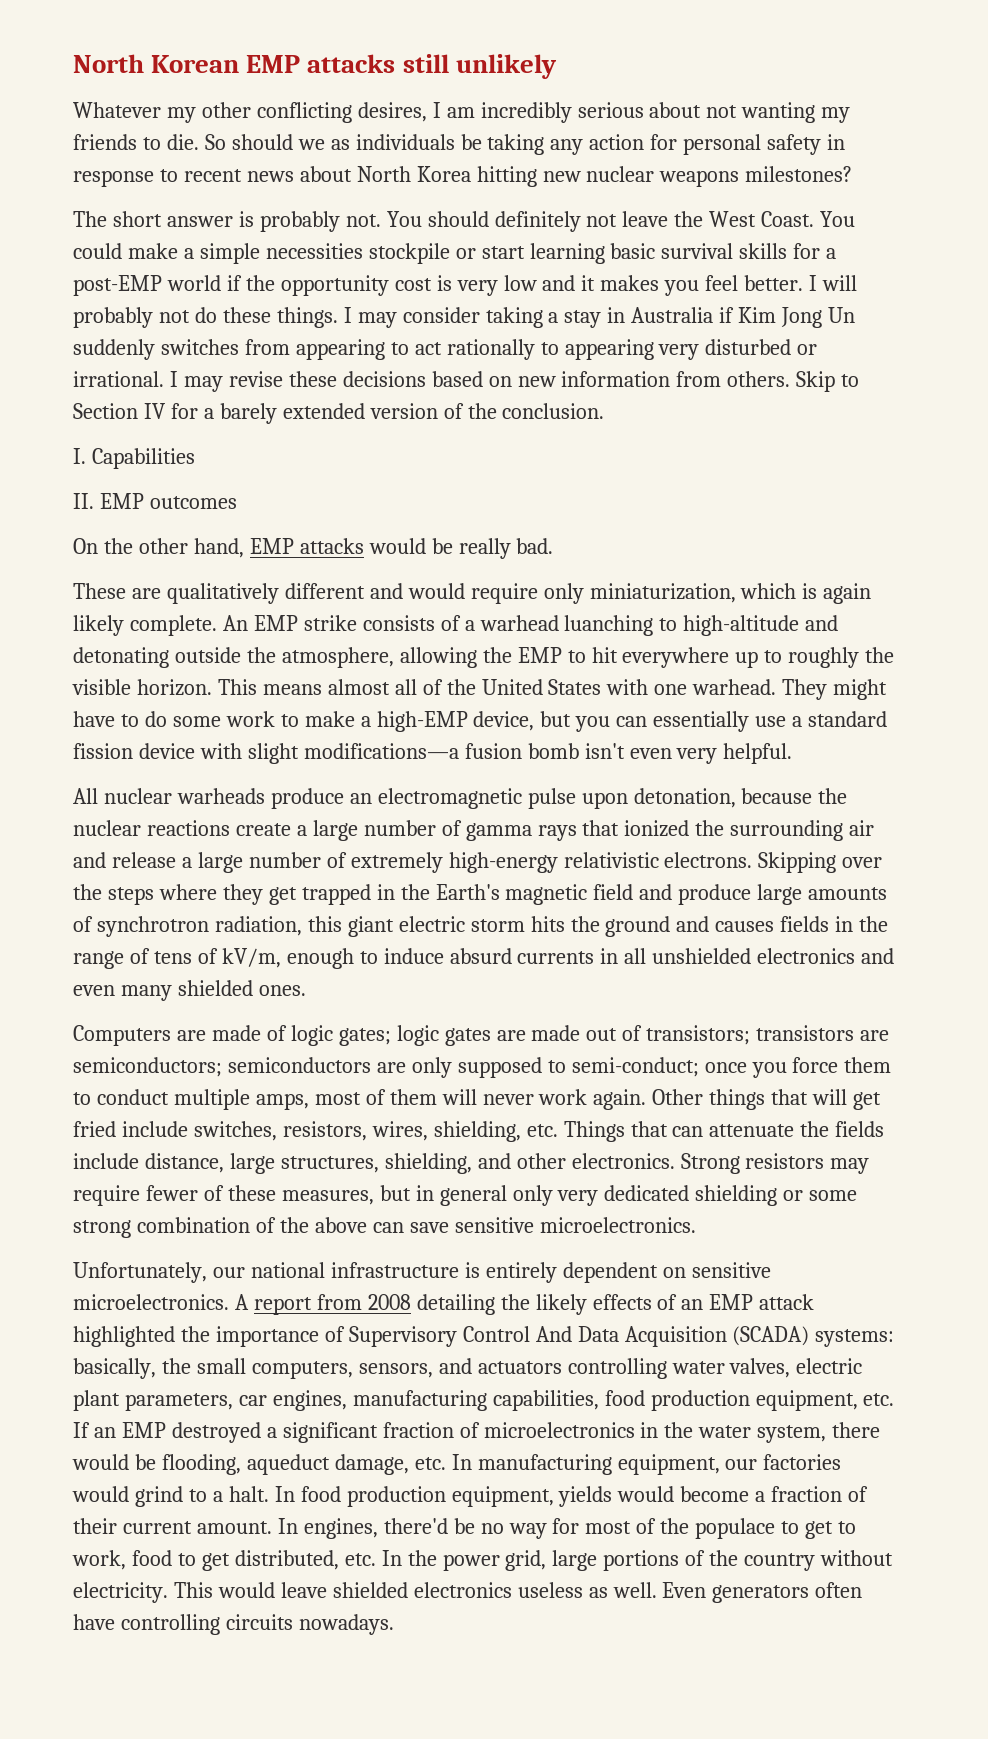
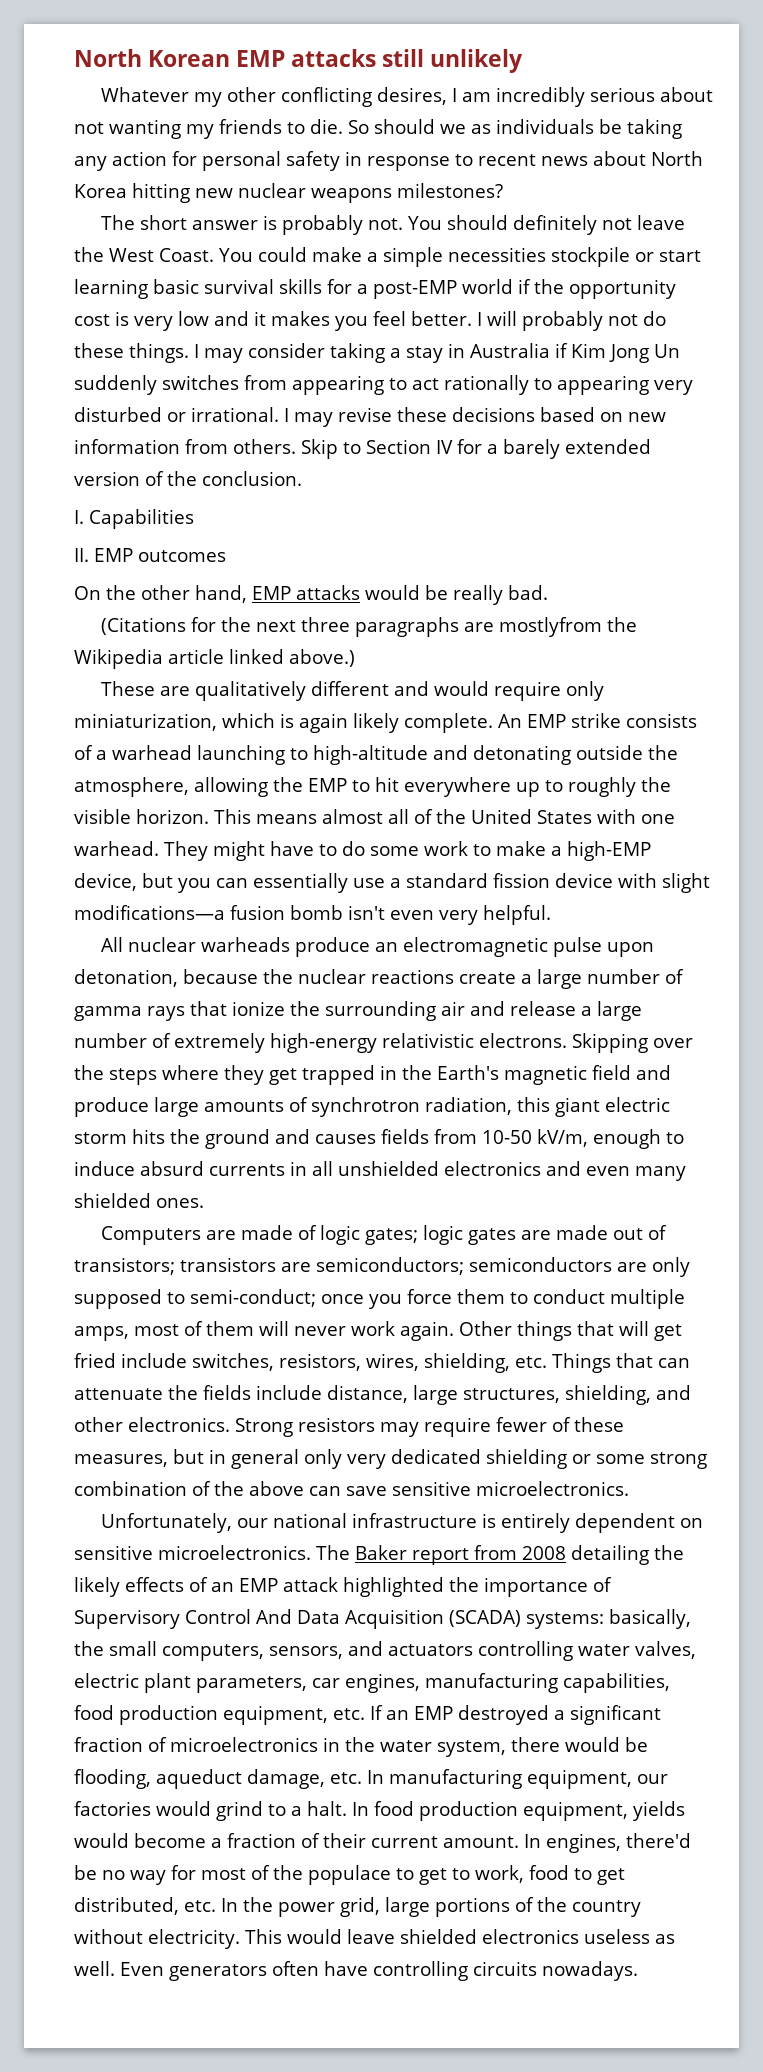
+ (Citations for the next three paragraphs are mostlyfrom the Wikipedia article linked above.)
- An EMP strike consists of a warhead luanching to high-altitude and detonating outside the atmosphere, allowing the EMP to hit everywhere up to roughly the visible horizon.
+ An EMP strike consists of a warhead launching to high-altitude and detonating outside the atmosphere, allowing the EMP to hit everywhere up to roughly the visible horizon.
- All nuclear warheads produce an electromagnetic pulse upon detonation, because the nuclear reactions create a large number of gamma rays that ionized the surrounding air and release a large number of extremely high-energy relativistic electrons.
+ All nuclear warheads produce an electromagnetic pulse upon detonation, because the nuclear reactions create a large number of gamma rays that ionize the surrounding air and release a large number of extremely high-energy relativistic electrons.
- Skipping over the steps where they get trapped in the Earth's magnetic field and produce large amounts of synchrotron radiation, this giant electric storm hits the ground and causes fields in the range of tens of kV/m, enough to induce absurd currents in all unshielded electronics and even many shielded ones.
+ Skipping over the steps where they get trapped in the Earth's magnetic field and produce large amounts of synchrotron radiation, this giant electric storm hits the ground and causes fields from 10-50 kV/m, enough to induce absurd currents in all unshielded electronics and even many shielded ones.
- A report from 2008 detailing the likely effects of an EMP attack highlighted the importance of Supervisory Control And Data Acquisition (SCADA) systems:
+ The Baker report from 2008 detailing the likely effects of an EMP attack highlighted the importance of Supervisory Control And Data Acquisition (SCADA) systems:

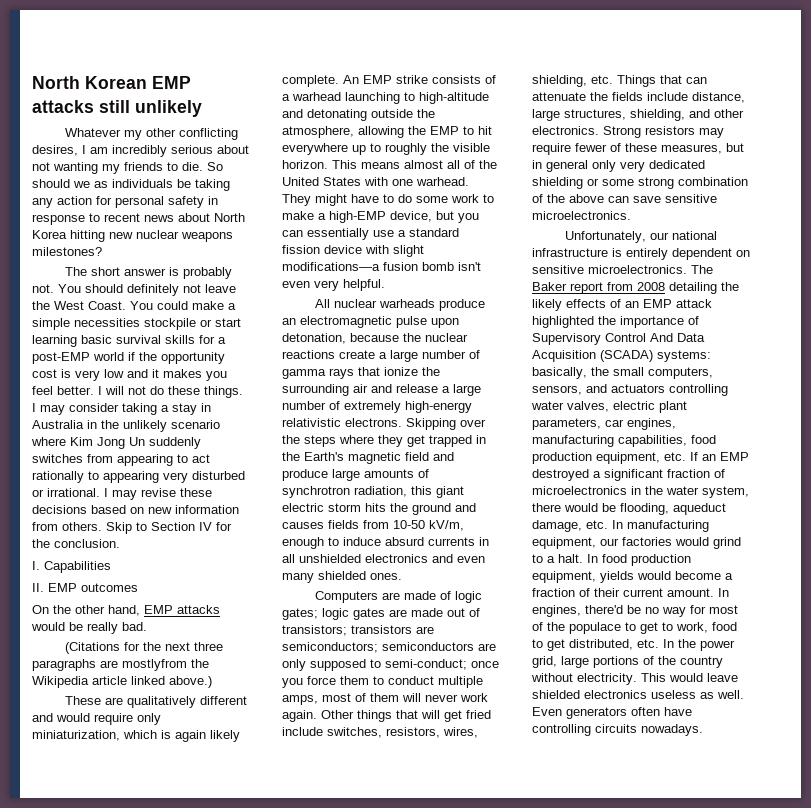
- I will probably not do these things.
+ I will not do these things.
- I may consider taking a stay in Australia if Kim Jong Un suddenly switches from appearing to act rationally to appearing very disturbed or irrational.
+ I may consider taking a stay in Australia in the unlikely scenario where Kim Jong Un suddenly switches from appearing to act rationally to appearing very disturbed or irrational.
- Skip to Section IV for a barely extended version of the conclusion.
+ Skip to Section IV for the conclusion.

